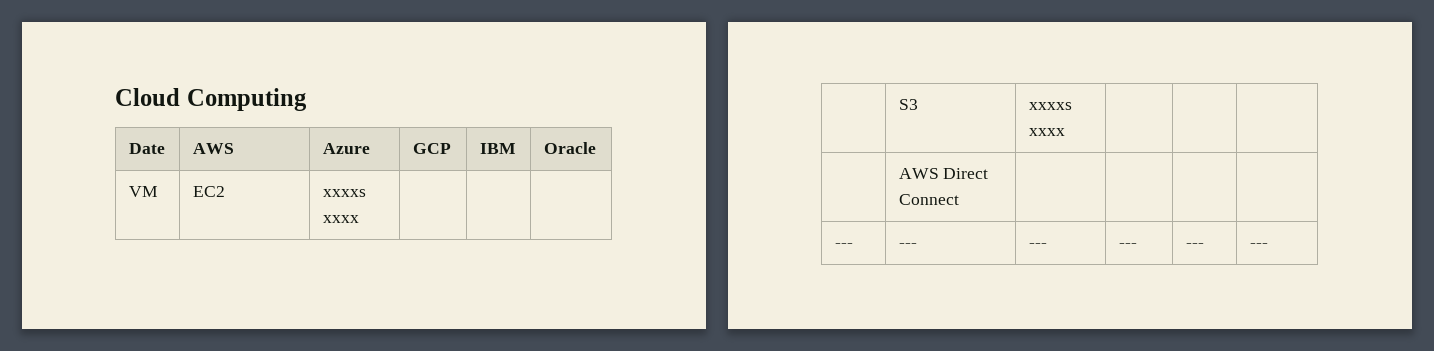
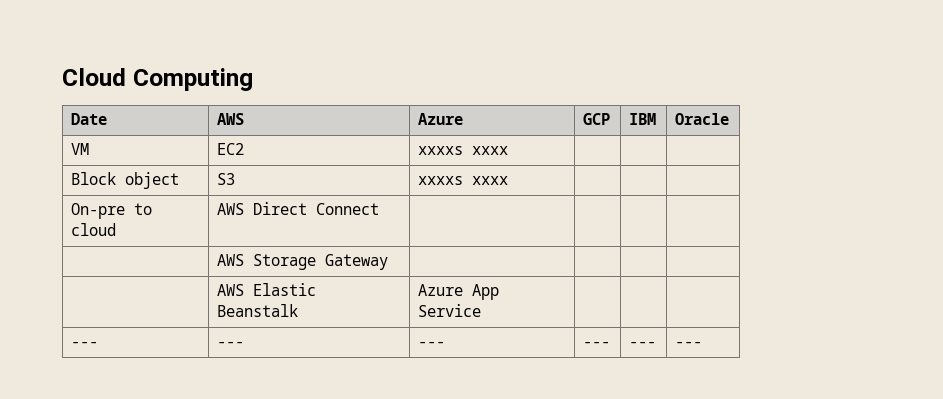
- | S3 | xxxxs xxxx | | |
+ Block object | S3 | xxxxs xxxx | | |
- | AWS Direct Connect | | | |
+ On-pre to cloud | AWS Direct Connect | | | |
+ | AWS Storage Gateway | | | |
+ | AWS Elastic Beanstalk | Azure App Service | | |

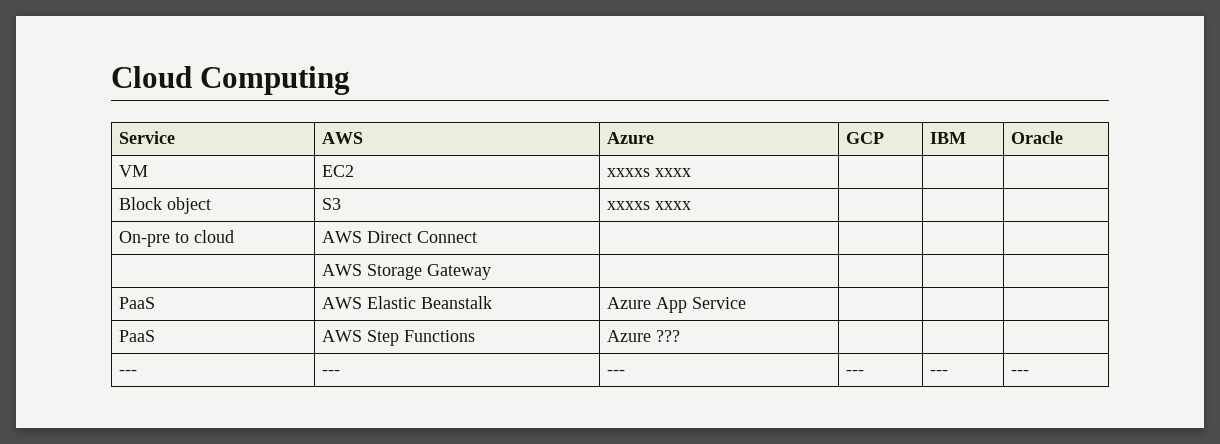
- Date | AWS | Azure | GCP | IBM | Oracle
+ Service | AWS | Azure | GCP | IBM | Oracle
- | AWS Elastic Beanstalk | Azure App Service | | |
+ PaaS | AWS Elastic Beanstalk | Azure App Service | | |
+ PaaS | AWS Step Functions | Azure ??? | | |

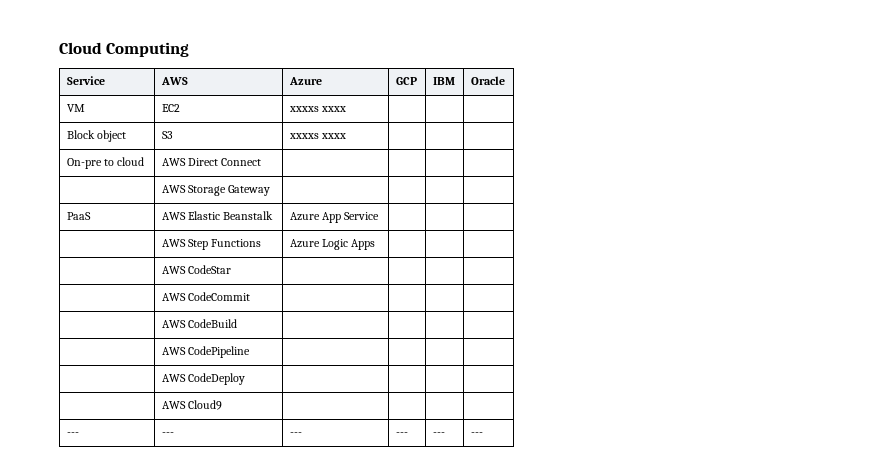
- PaaS | AWS Step Functions | Azure ??? | | |
+ | AWS Step Functions | Azure Logic Apps | | |
+ | AWS CodeStar | | | |
+ | AWS CodeCommit | | | |
+ | AWS CodeBuild | | | |
+ | AWS CodePipeline | | | |
+ | AWS CodeDeploy | | | |
+ | AWS Cloud9 | | | |

